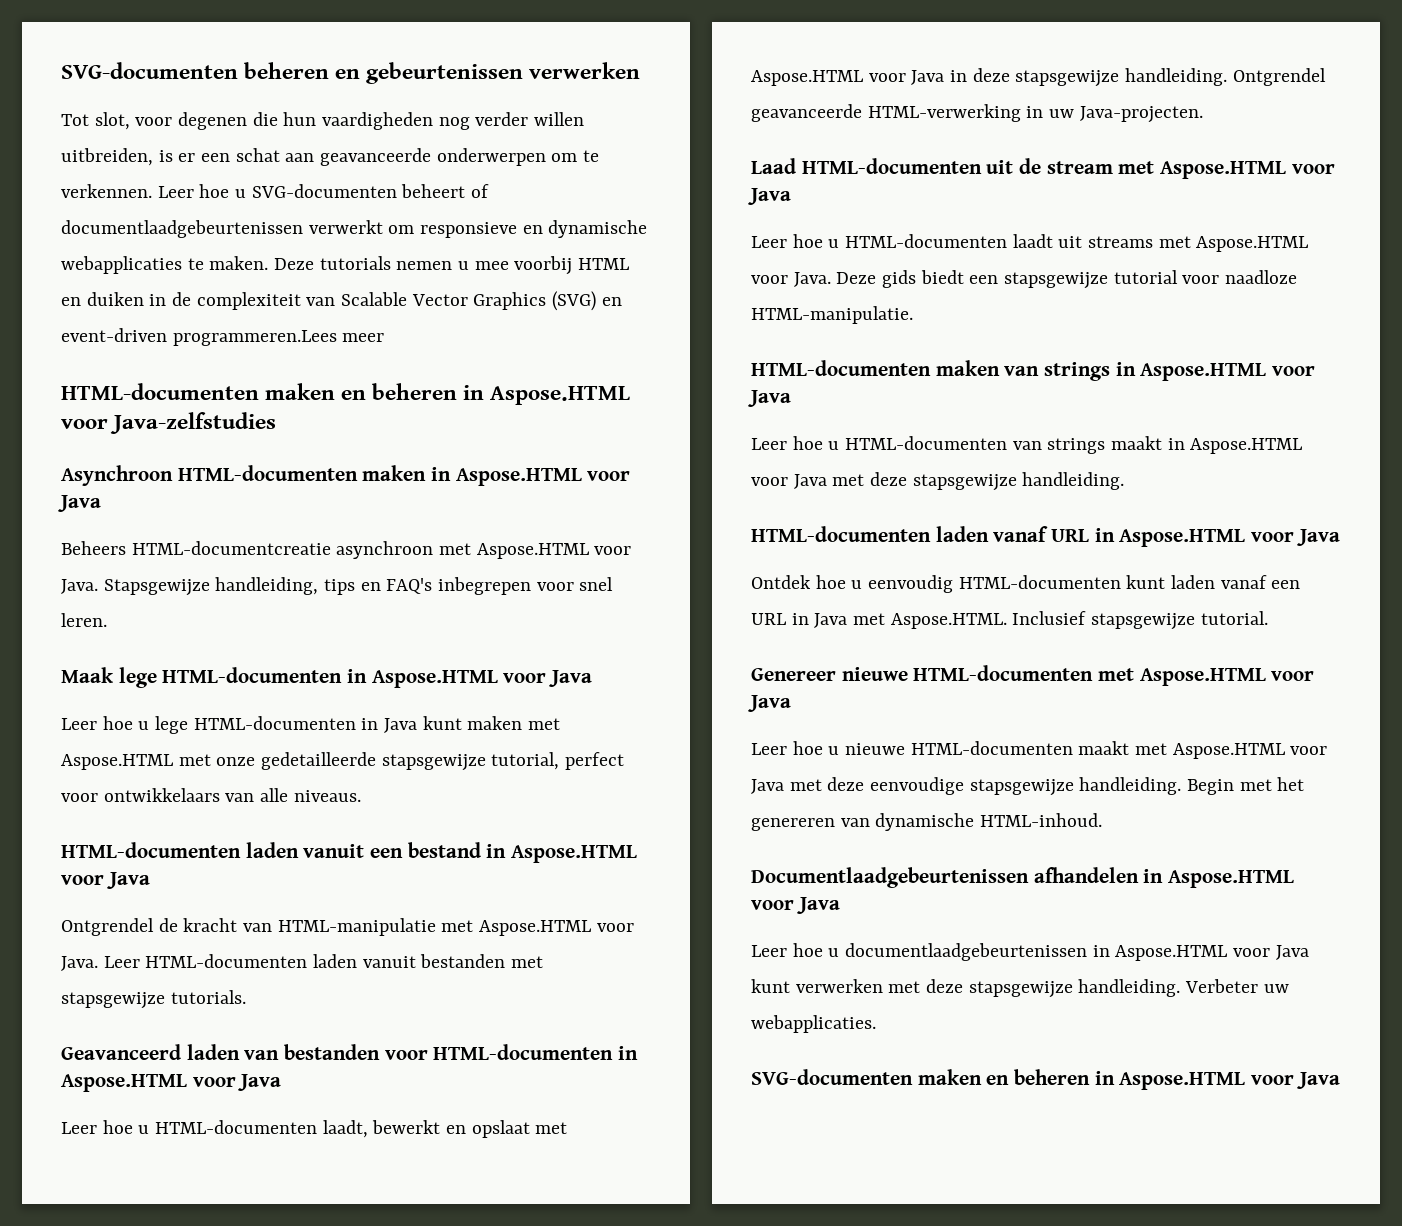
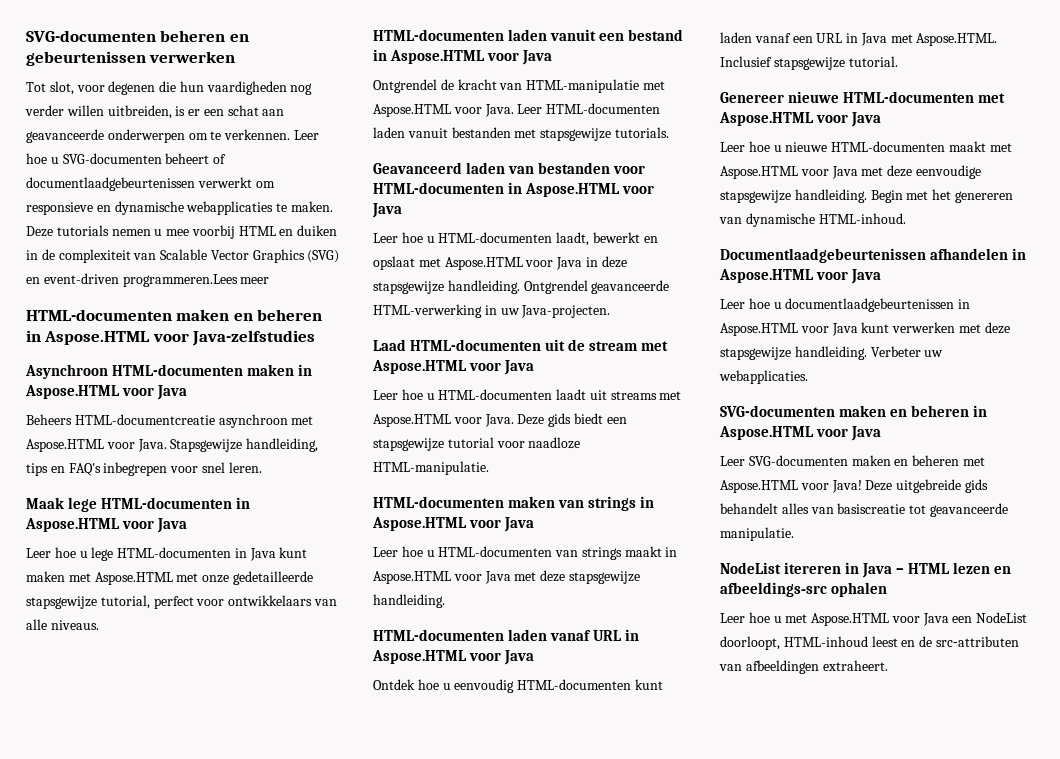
+ Leer SVG-documenten maken en beheren met Aspose.HTML voor Java! Deze uitgebreide gids behandelt alles van basiscreatie tot geavanceerde manipulatie.
+ NodeList itereren in Java – HTML lezen en afbeeldings‑src ophalen
+ Leer hoe u met Aspose.HTML voor Java een NodeList doorloopt, HTML-inhoud leest en de src‑attributen van afbeeldingen extraheert.

